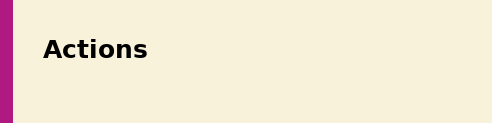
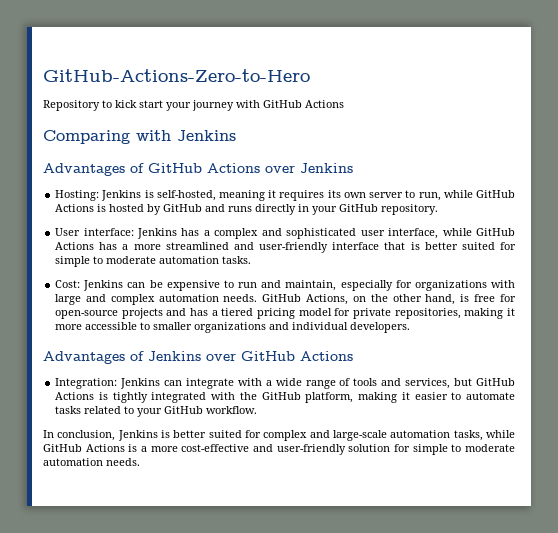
- Actions
+ GitHub-Actions-Zero-to-Hero
+ Repository to kick start your journey with GitHub Actions
+ Comparing with Jenkins
+ Advantages of GitHub Actions over Jenkins
+ Hosting: Jenkins is self-hosted, meaning it requires its own server to run, while GitHub Actions is hosted by GitHub and runs directly in your GitHub repository.
+ User interface: Jenkins has a complex and sophisticated user interface, while GitHub Actions has a more streamlined and user-friendly interface that is better suited for simple to moderate automation tasks.
+ Cost: Jenkins can be expensive to run and maintain, especially for organizations with large and complex automation needs. GitHub Actions, on the other hand, is free for open-source projects and has a tiered pricing model for private repositories, making it more accessible to smaller organizations and individual developers.
+ Advantages of Jenkins over GitHub Actions
+ Integration: Jenkins can integrate with a wide range of tools and services, but GitHub Actions is tightly integrated with the GitHub platform, making it easier to automate tasks related to your GitHub workflow.
+ In conclusion, Jenkins is better suited for complex and large-scale automation tasks, while GitHub Actions is a more cost-effective and user-friendly solution for simple to moderate automation needs.

